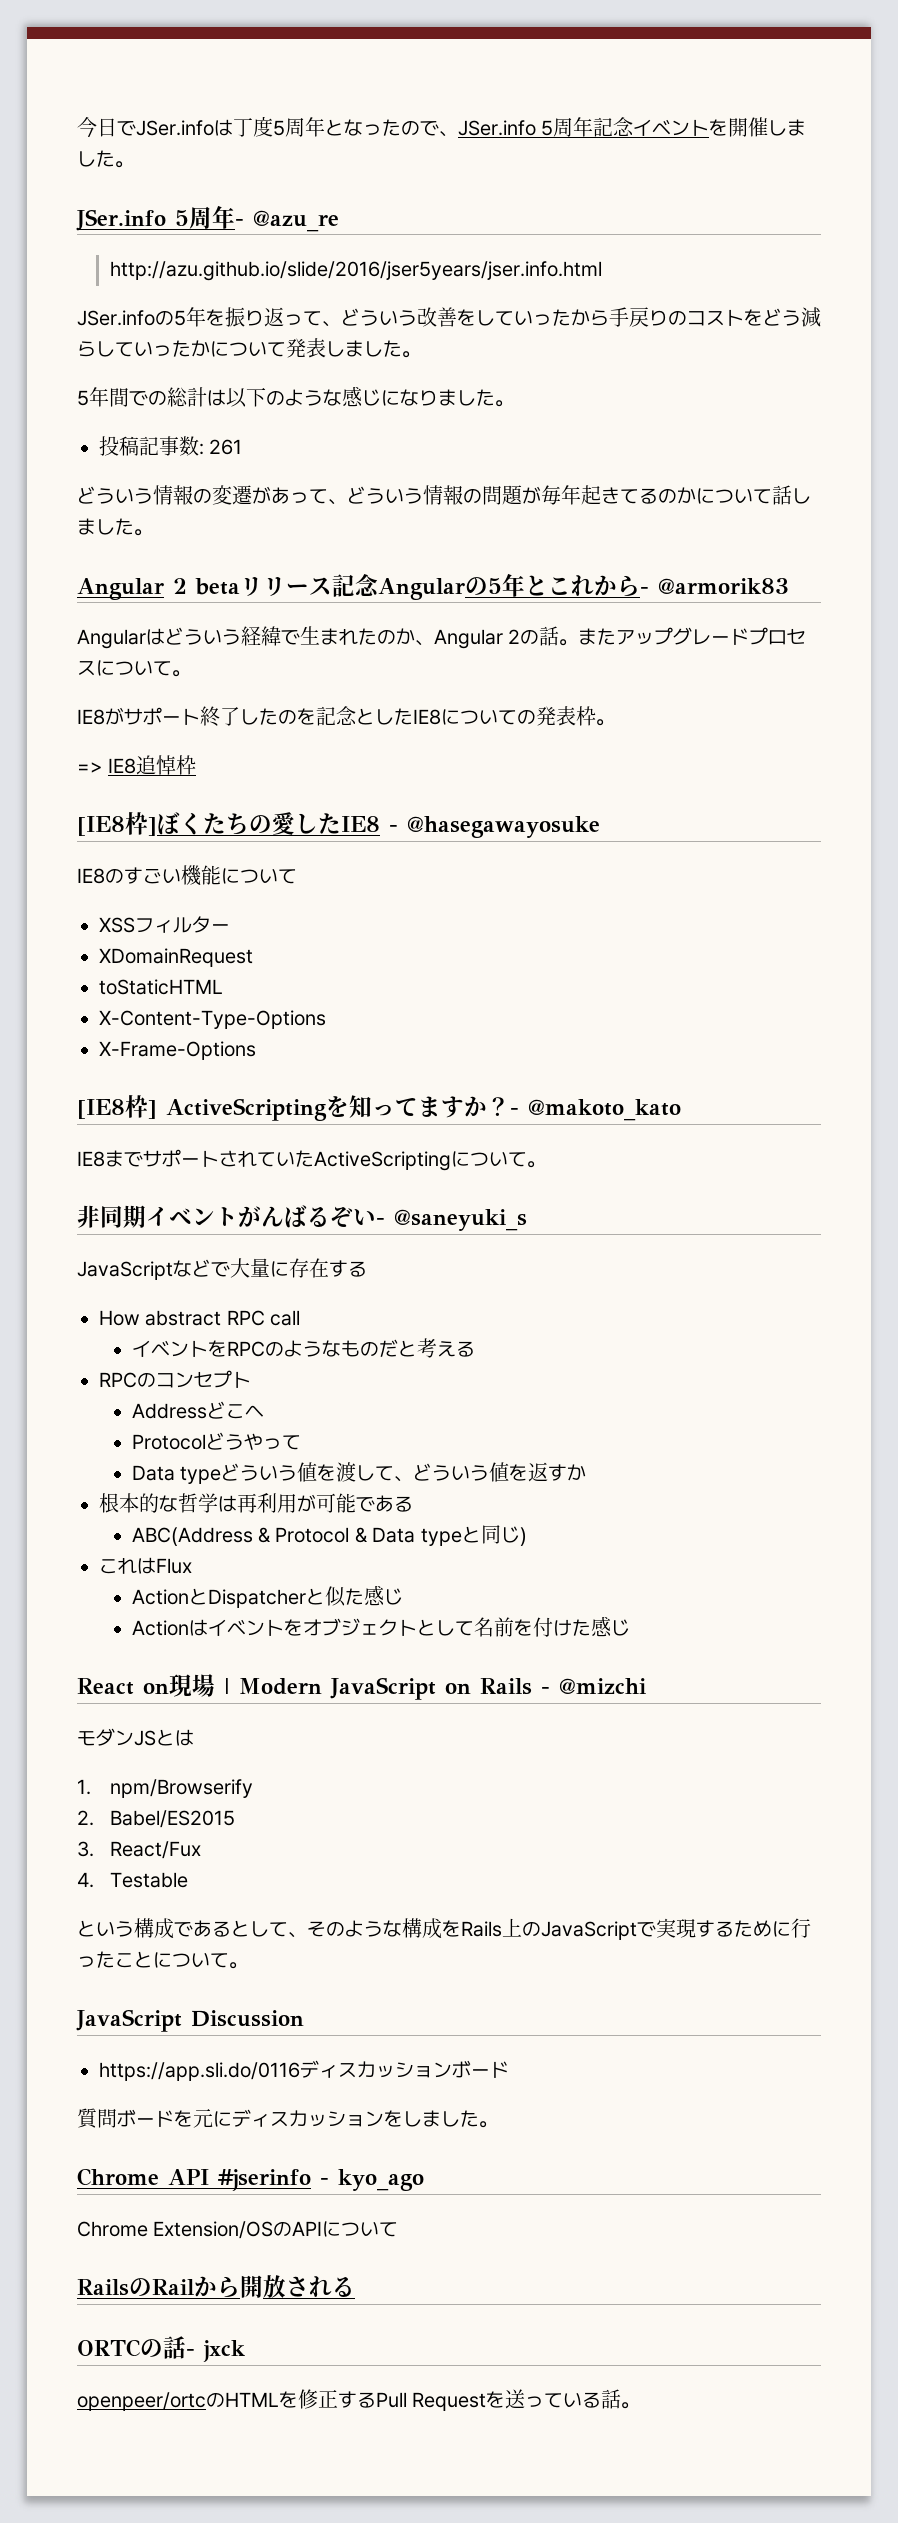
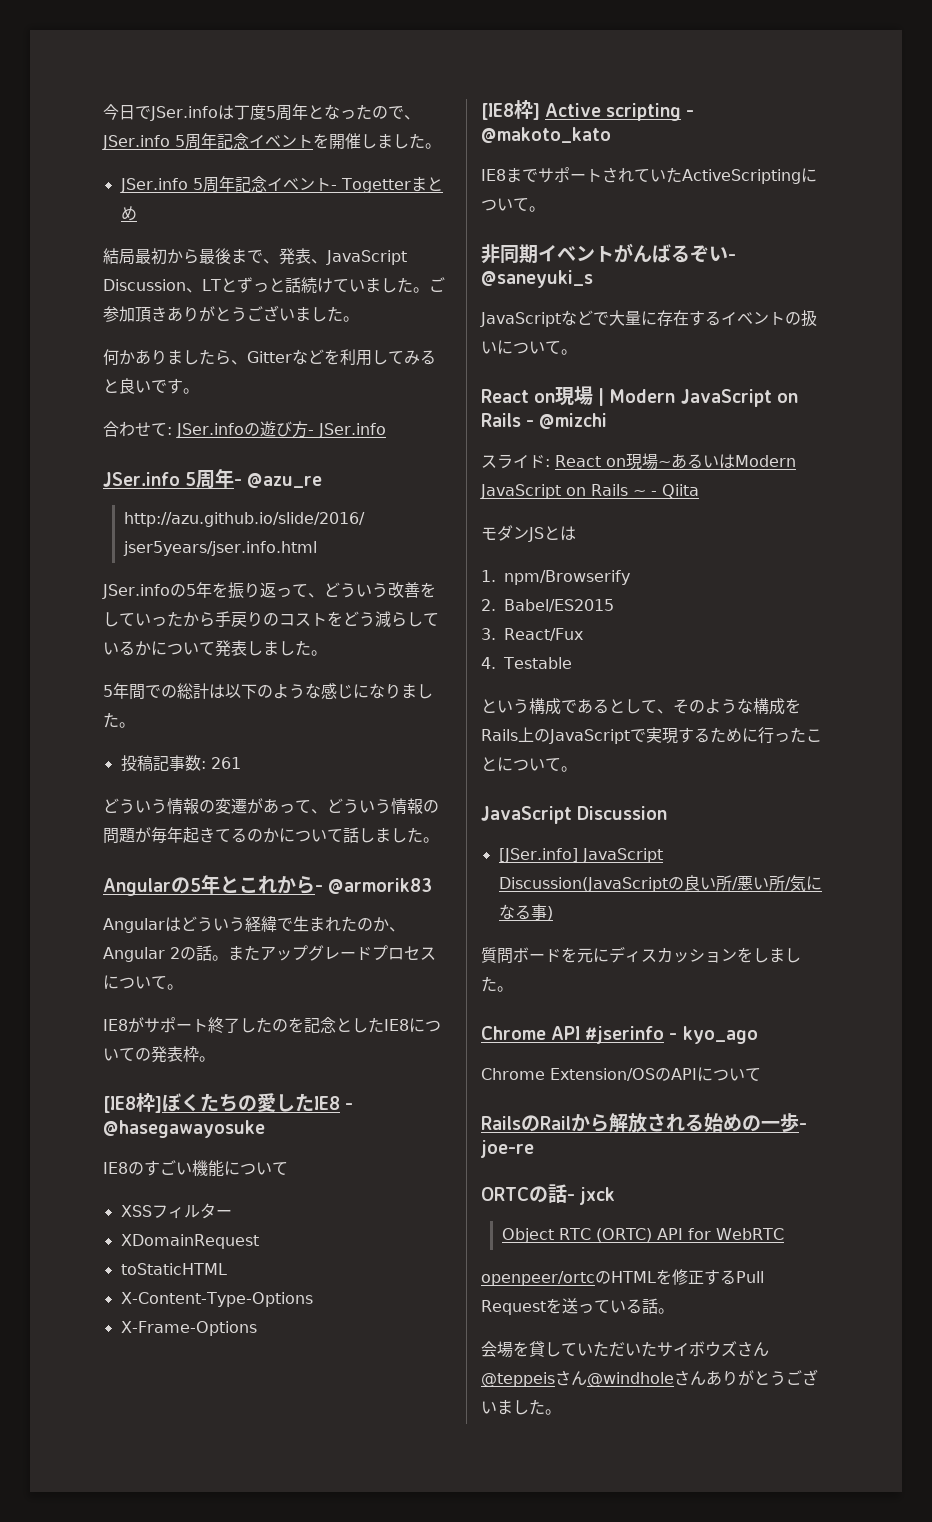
+ JSer.info 5周年記念イベント- Togetterまとめ
+ 結局最初から最後まで、発表、JavaScript Discussion、LTとずっと話続けていました。ご参加頂きありがとうございました。
+ 何かありましたら、Gitterなどを利用してみると良いです。
+ 合わせて: JSer.infoの遊び方- JSer.info
- JSer.infoの5年を振り返って、どういう改善をしていったから手戻りのコストをどう減らしていったかについて発表しました。
+ JSer.infoの5年を振り返って、どういう改善をしていったから手戻りのコストをどう減らしているかについて発表しました。
- Angular 2 betaリリース記念Angularの5年とこれから- @armorik83
+ Angularの5年とこれから- @armorik83
- => IE8追悼枠
- [IE8枠] ActiveScriptingを知ってますか？- @makoto_kato
+ [IE8枠] Active scripting - @makoto_kato
- JavaScriptなどで大量に存在する
- How abstract RPC call
- イベントをRPCのようなものだと考える
- RPCのコンセプト
- Addressどこへ
- Protocolどうやって
- Data typeどういう値を渡して、どういう値を返すか
- 根本的な哲学は再利用が可能である
- ABC(Address & Protocol & Data typeと同じ)
- これはFlux
- ActionとDispatcherと似た感じ
- Actionはイベントをオブジェクトとして名前を付けた感じ
+ JavaScriptなどで大量に存在するイベントの扱いについて。
+ スライド: React on現場~あるいはModern JavaScript on Rails ~ - Qiita
- https://app.sli.do/0116ディスカッションボード
+ [JSer.info] JavaScript Discussion(JavaScriptの良い所/悪い所/気になる事)
- RailsのRailから開放される
+ RailsのRailから解放される始めの一歩- joe-re
+ Object RTC (ORTC) API for WebRTC
+ 会場を貸していただいたサイボウズさん@teppeisさん@windholeさんありがとうございました。

